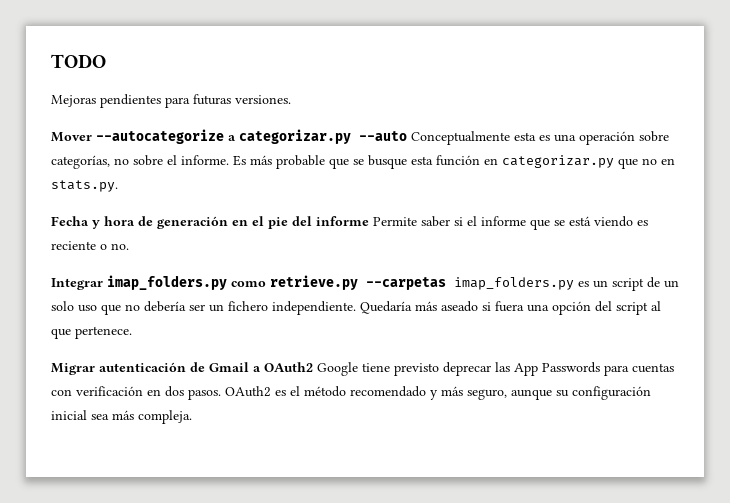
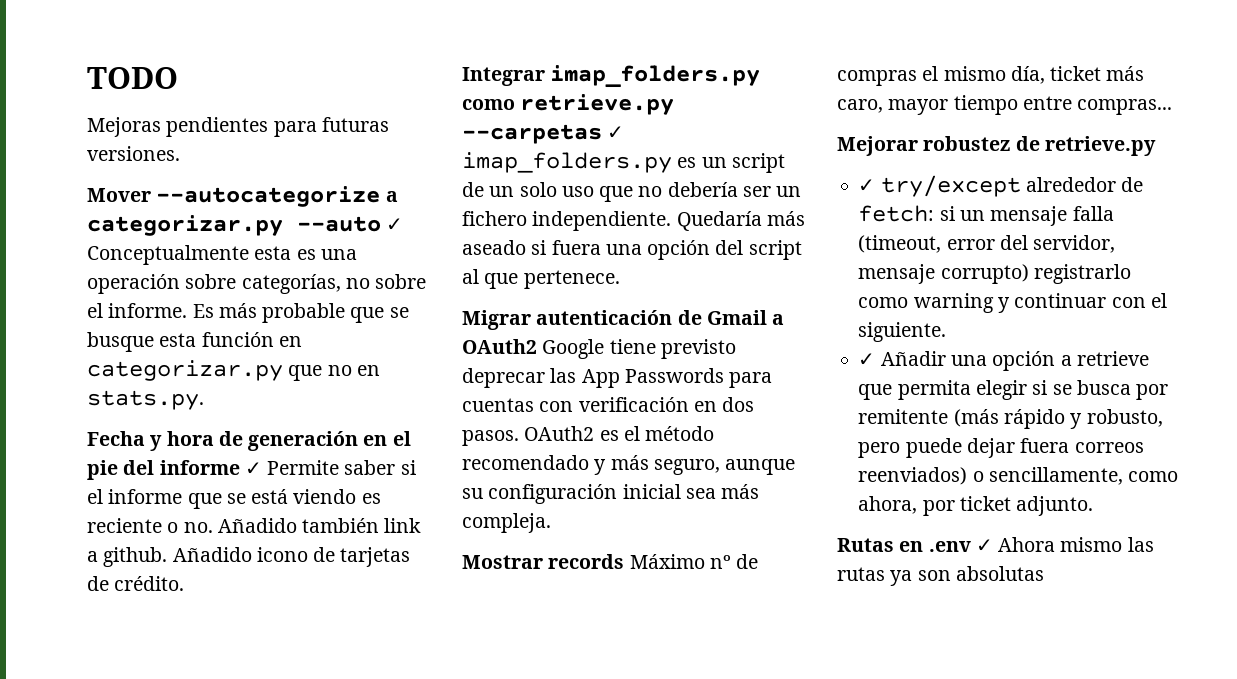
- Mover --autocategorize a categorizar.py --auto Conceptualmente esta es una operación sobre categorías, no sobre el informe.
+ Mover --autocategorize a categorizar.py --auto ✓ Conceptualmente esta es una operación sobre categorías, no sobre el informe.
- Fecha y hora de generación en el pie del informe Permite saber si el informe que se está viendo es reciente o no.
+ Fecha y hora de generación en el pie del informe ✓ Permite saber si el informe que se está viendo es reciente o no. Añadido también link a github. Añadido icono de tarjetas de crédito.
- Integrar imap_folders.py como retrieve.py --carpetas imap_folders.py es un script de un solo uso que no debería ser un fichero independiente.
+ Integrar imap_folders.py como retrieve.py --carpetas ✓ imap_folders.py es un script de un solo uso que no debería ser un fichero independiente.
+ Mostrar records Máximo nº de compras el mismo día, ticket más caro, mayor tiempo entre compras...
+ Mejorar robustez de retrieve.py
+ ✓ try/except alrededor de fetch: si un mensaje falla (timeout, error del servidor, mensaje corrupto) registrarlo como warning y continuar con el siguiente.
+ ✓ Añadir una opción a retrieve que permita elegir si se busca por remitente (más rápido y robusto, pero puede dejar fuera correos reenviados) o sencillamente, como ahora, por ticket adjunto.
+ Rutas en .env ✓ Ahora mismo las rutas ya son absolutas

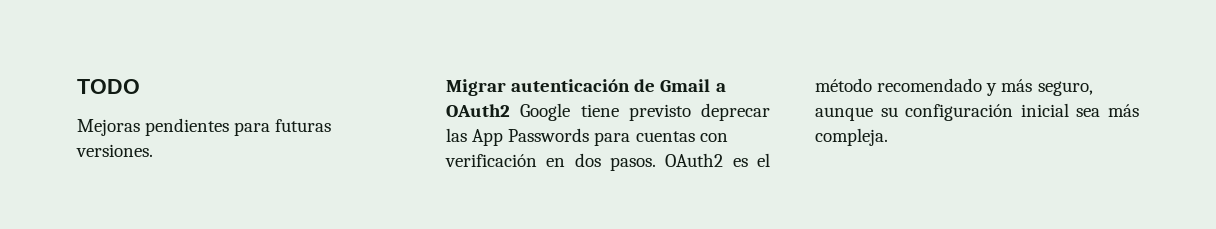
- Mover --autocategorize a categorizar.py --auto ✓ Conceptualmente esta es una operación sobre categorías, no sobre el informe. Es más probable que se busque esta función en categorizar.py que no en stats.py.
- Fecha y hora de generación en el pie del informe ✓ Permite saber si el informe que se está viendo es reciente o no. Añadido también link a github. Añadido icono de tarjetas de crédito.
- Integrar imap_folders.py como retrieve.py --carpetas ✓ imap_folders.py es un script de un solo uso que no debería ser un fichero independiente. Quedaría más aseado si fuera una opción del script al que pertenece.
- Mostrar records Máximo nº de compras el mismo día, ticket más caro, mayor tiempo entre compras...
- Mejorar robustez de retrieve.py
- ✓ try/except alrededor de fetch: si un mensaje falla (timeout, error del servidor, mensaje corrupto) registrarlo como warning y continuar con el siguiente.
- ✓ Añadir una opción a retrieve que permita elegir si se busca por remitente (más rápido y robusto, pero puede dejar fuera correos reenviados) o sencillamente, como ahora, por ticket adjunto.
- Rutas en .env ✓ Ahora mismo las rutas ya son absolutas

